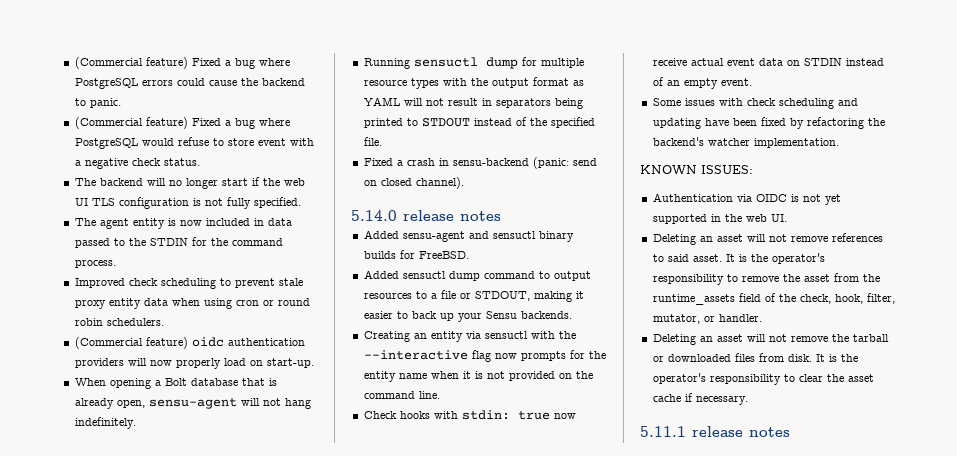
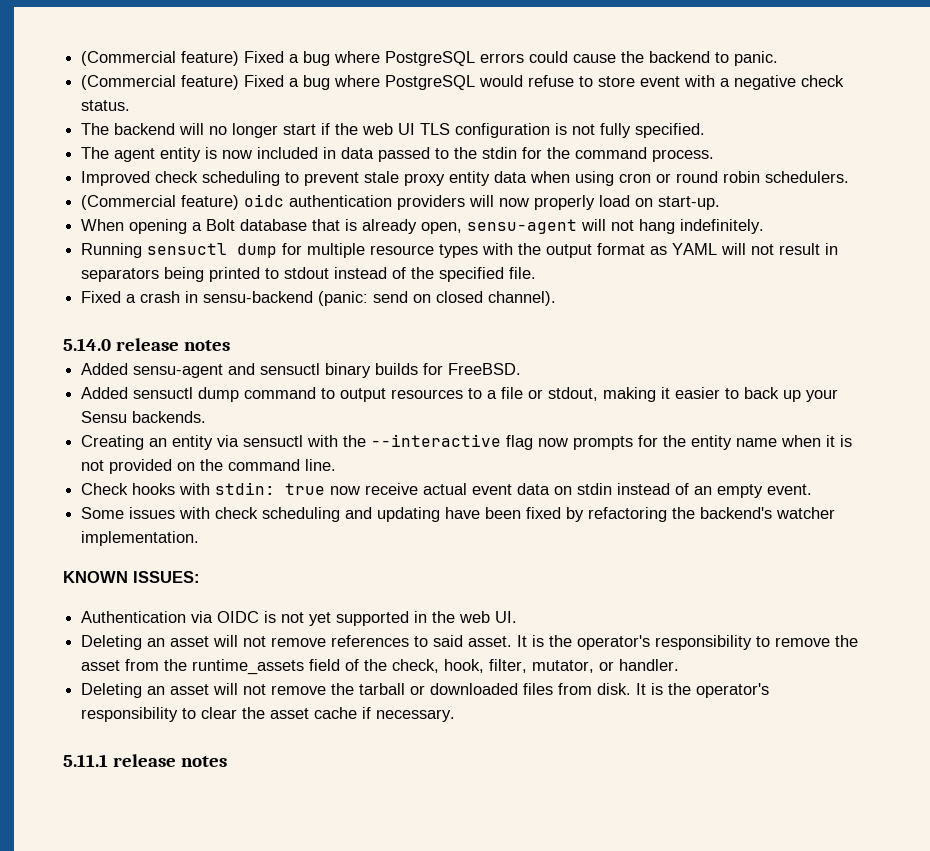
- The agent entity is now included in data passed to the STDIN for the command process.
+ The agent entity is now included in data passed to the stdin for the command process.
- Running sensuctl dump for multiple resource types with the output format as YAML will not result in separators being printed to STDOUT instead of the specified file.
+ Running sensuctl dump for multiple resource types with the output format as YAML will not result in separators being printed to stdout instead of the specified file.
- Added sensuctl dump command to output resources to a file or STDOUT, making it easier to back up your Sensu backends.
+ Added sensuctl dump command to output resources to a file or stdout, making it easier to back up your Sensu backends.
- Check hooks with stdin: true now receive actual event data on STDIN instead of an empty event.
+ Check hooks with stdin: true now receive actual event data on stdin instead of an empty event.

